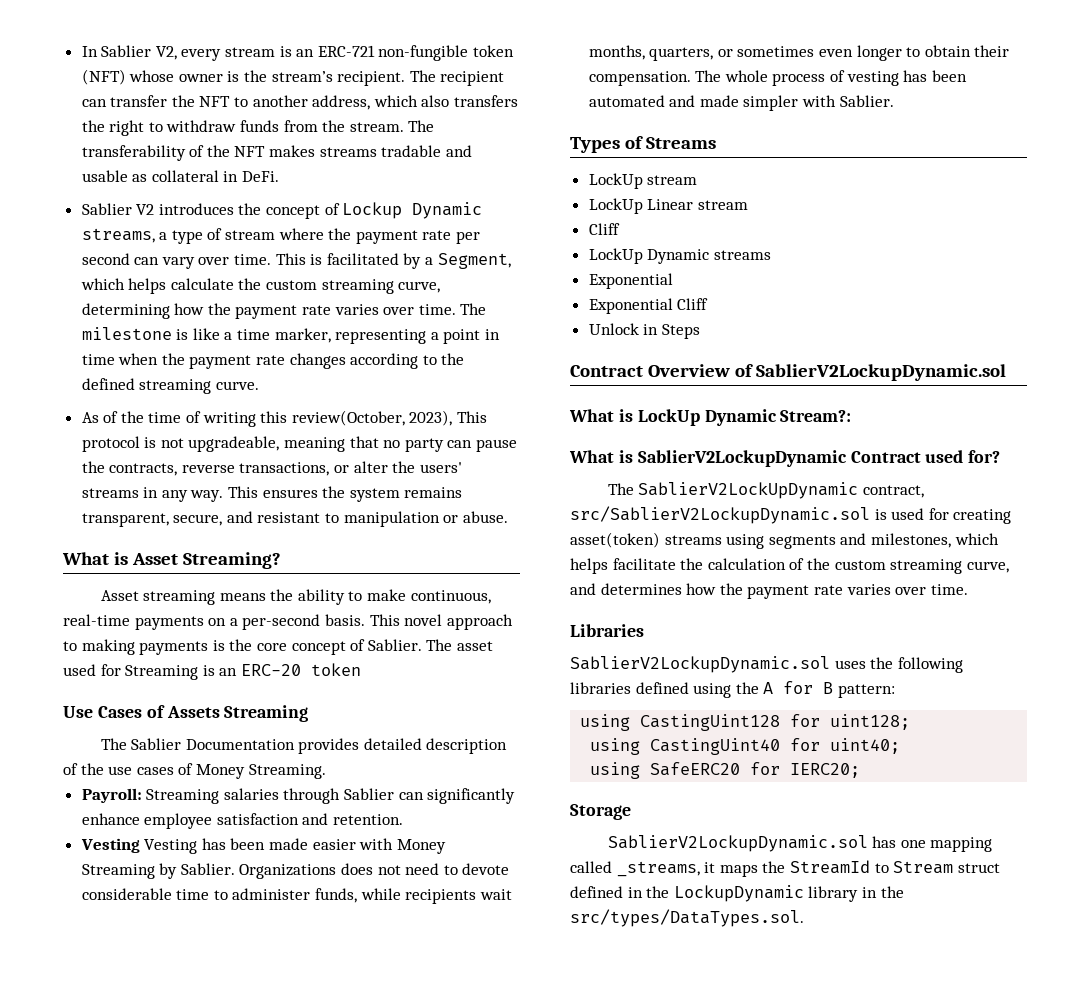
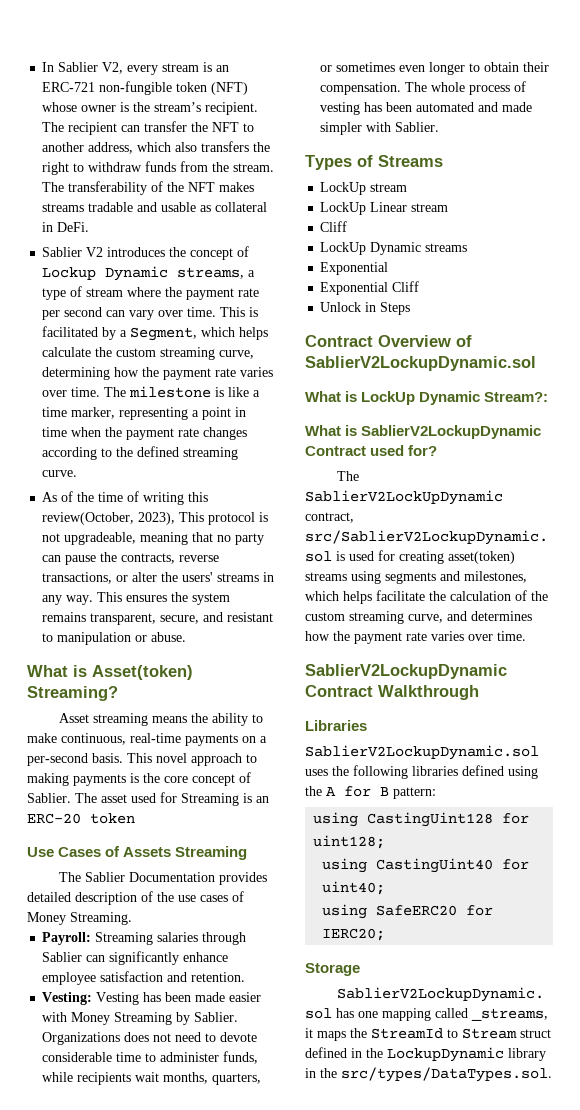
- What is Asset Streaming?
+ What is Asset(token) Streaming?
- Vesting Vesting has been made easier with Money Streaming by Sablier.
+ Vesting: Vesting has been made easier with Money Streaming by Sablier.
+ SablierV2LockupDynamic Contract Walkthrough

